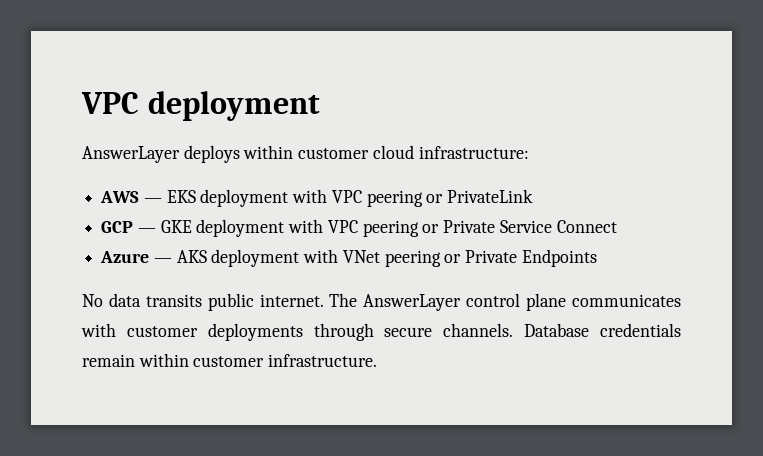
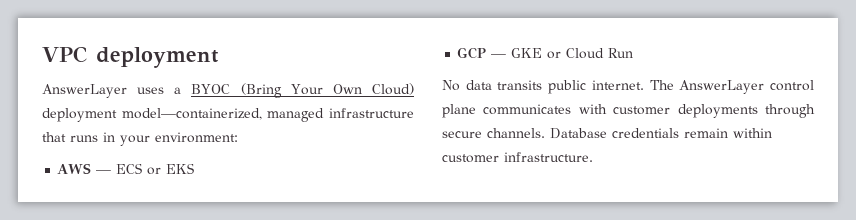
- AnswerLayer deploys within customer cloud infrastructure:
+ AnswerLayer uses a BYOC (Bring Your Own Cloud) deployment model—containerized, managed infrastructure that runs in your environment:
- AWS — EKS deployment with VPC peering or PrivateLink
- GCP — GKE deployment with VPC peering or Private Service Connect
- Azure — AKS deployment with VNet peering or Private Endpoints
+ AWS — ECS or EKS
+ GCP — GKE or Cloud Run

